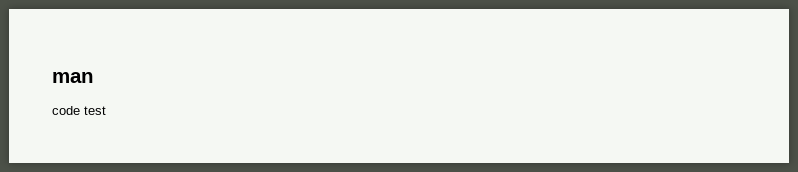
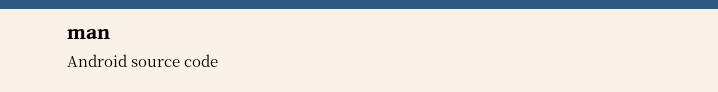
- code test
+ Android source code

